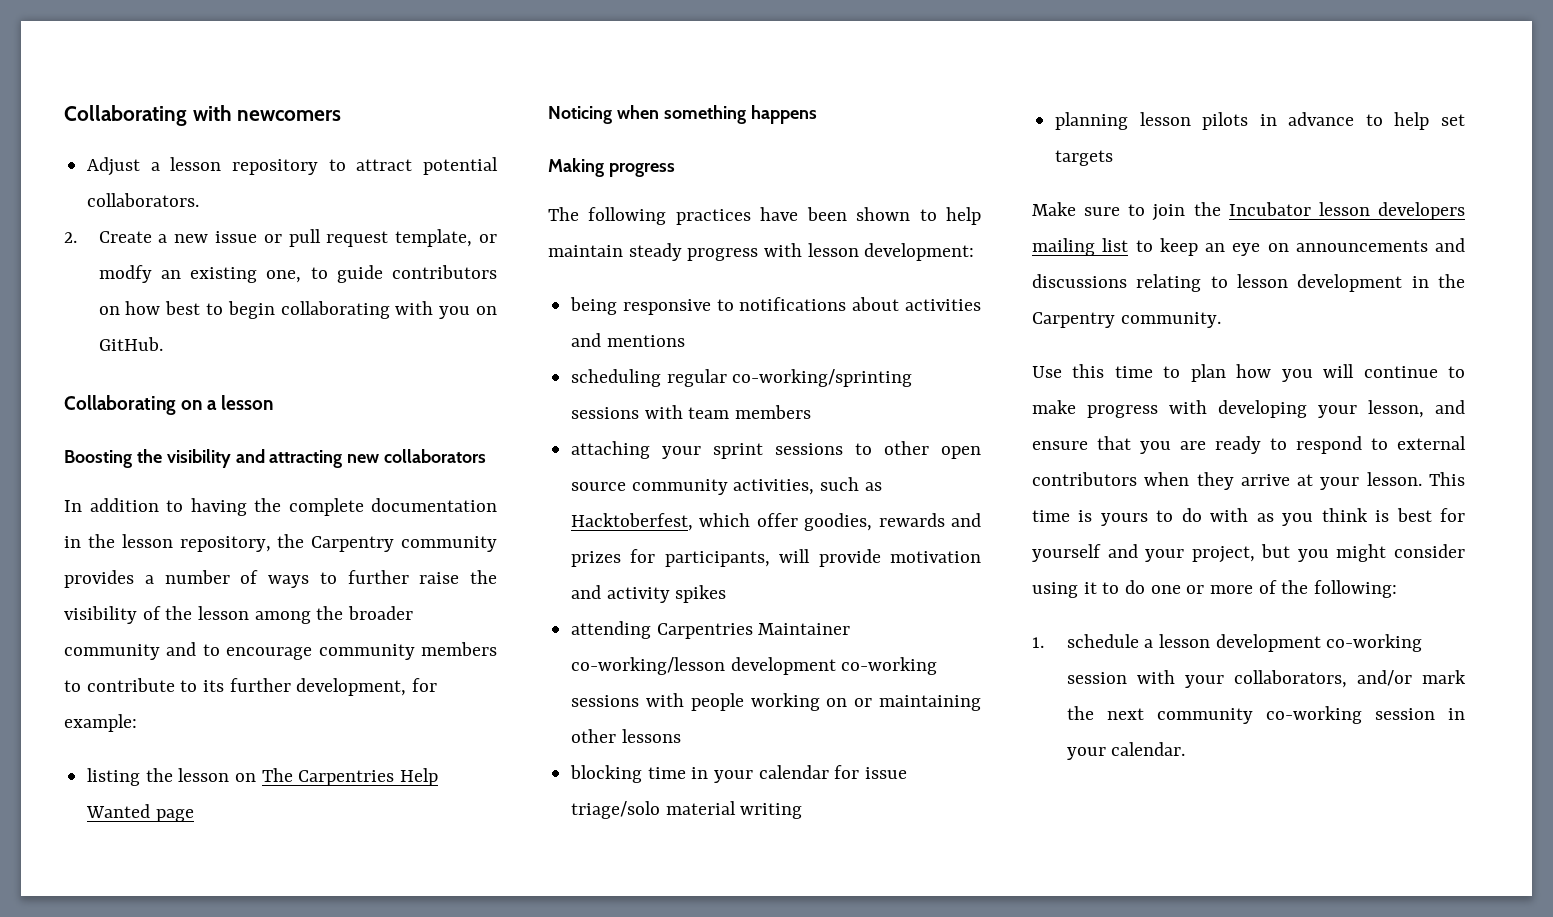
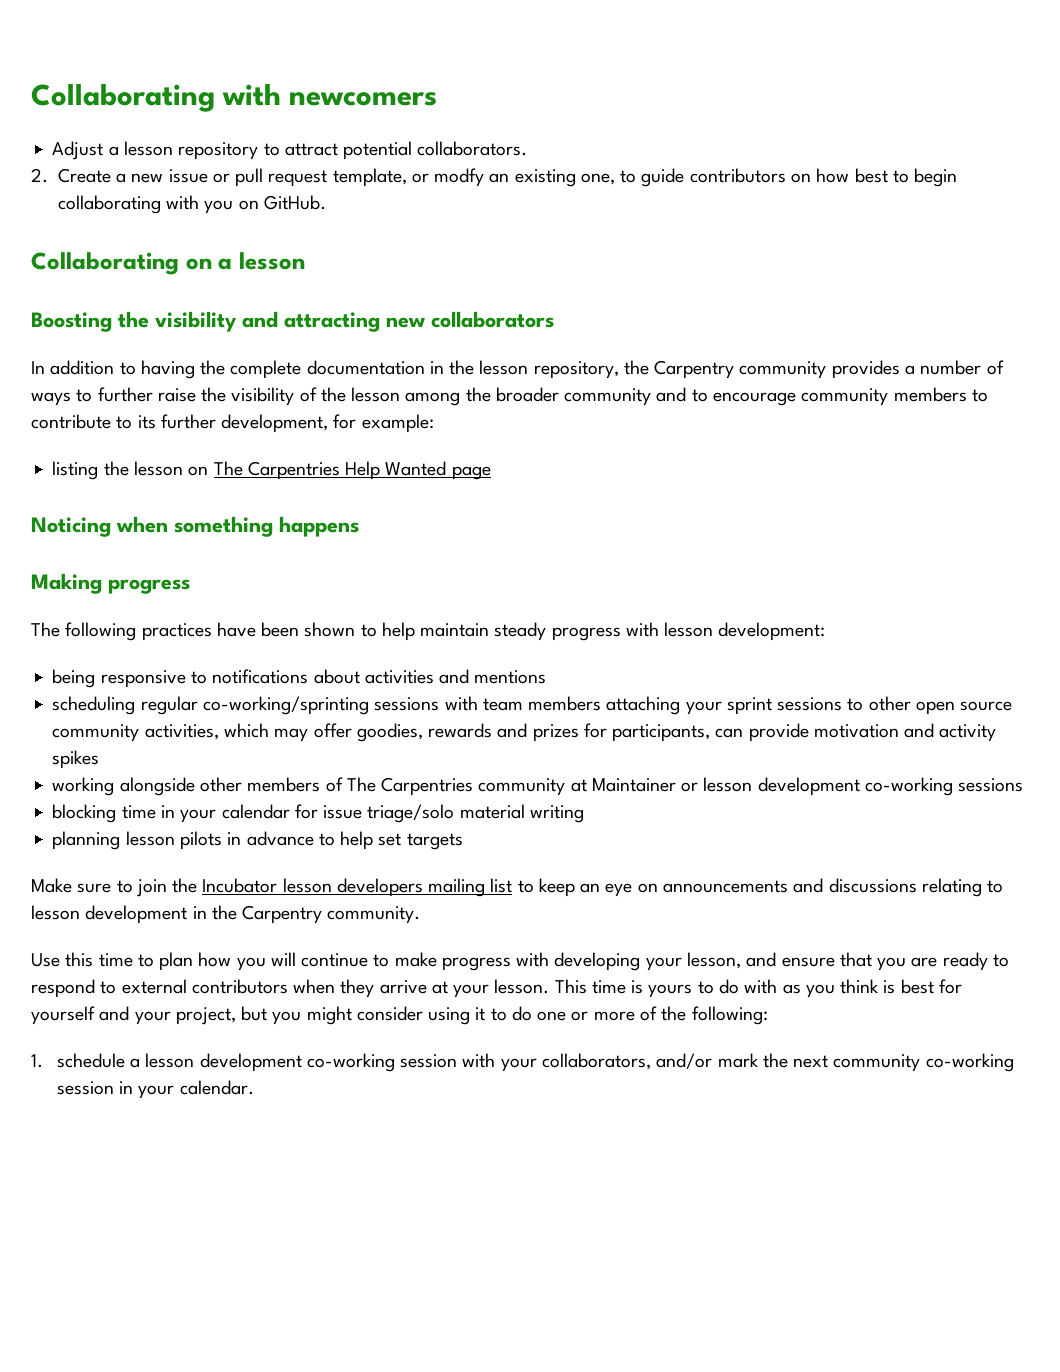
- scheduling regular co-working/sprinting sessions with team members
- attaching your sprint sessions to other open source community activities, such as Hacktoberfest, which offer goodies, rewards and prizes for participants, will provide motivation and activity spikes
+ scheduling regular co-working/sprinting sessions with team members attaching your sprint sessions to other open source community activities, which may offer goodies, rewards and prizes for participants, can provide motivation and activity spikes
- attending Carpentries Maintainer co-working/lesson development co-working sessions with people working on or maintaining other lessons
+ working alongside other members of The Carpentries community at Maintainer or lesson development co-working sessions

